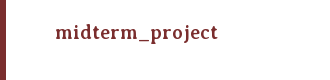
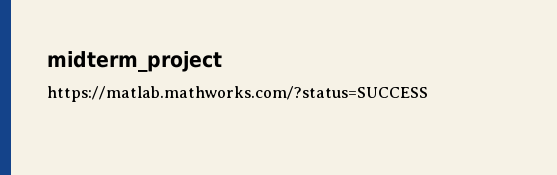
+ https://matlab.mathworks.com/?status=SUCCESS

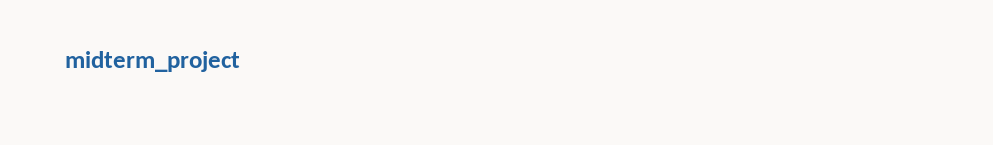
- https://matlab.mathworks.com/?status=SUCCESS

